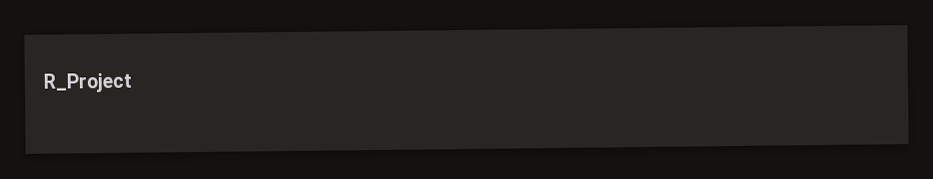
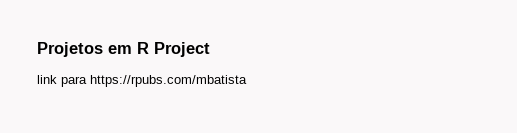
- R_Project
+ Projetos em R Project
+ link para https://rpubs.com/mbatista

